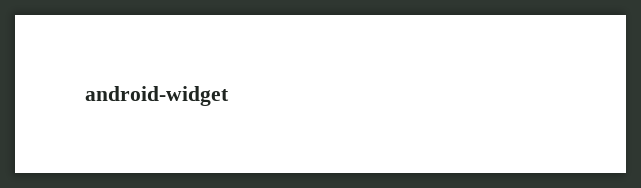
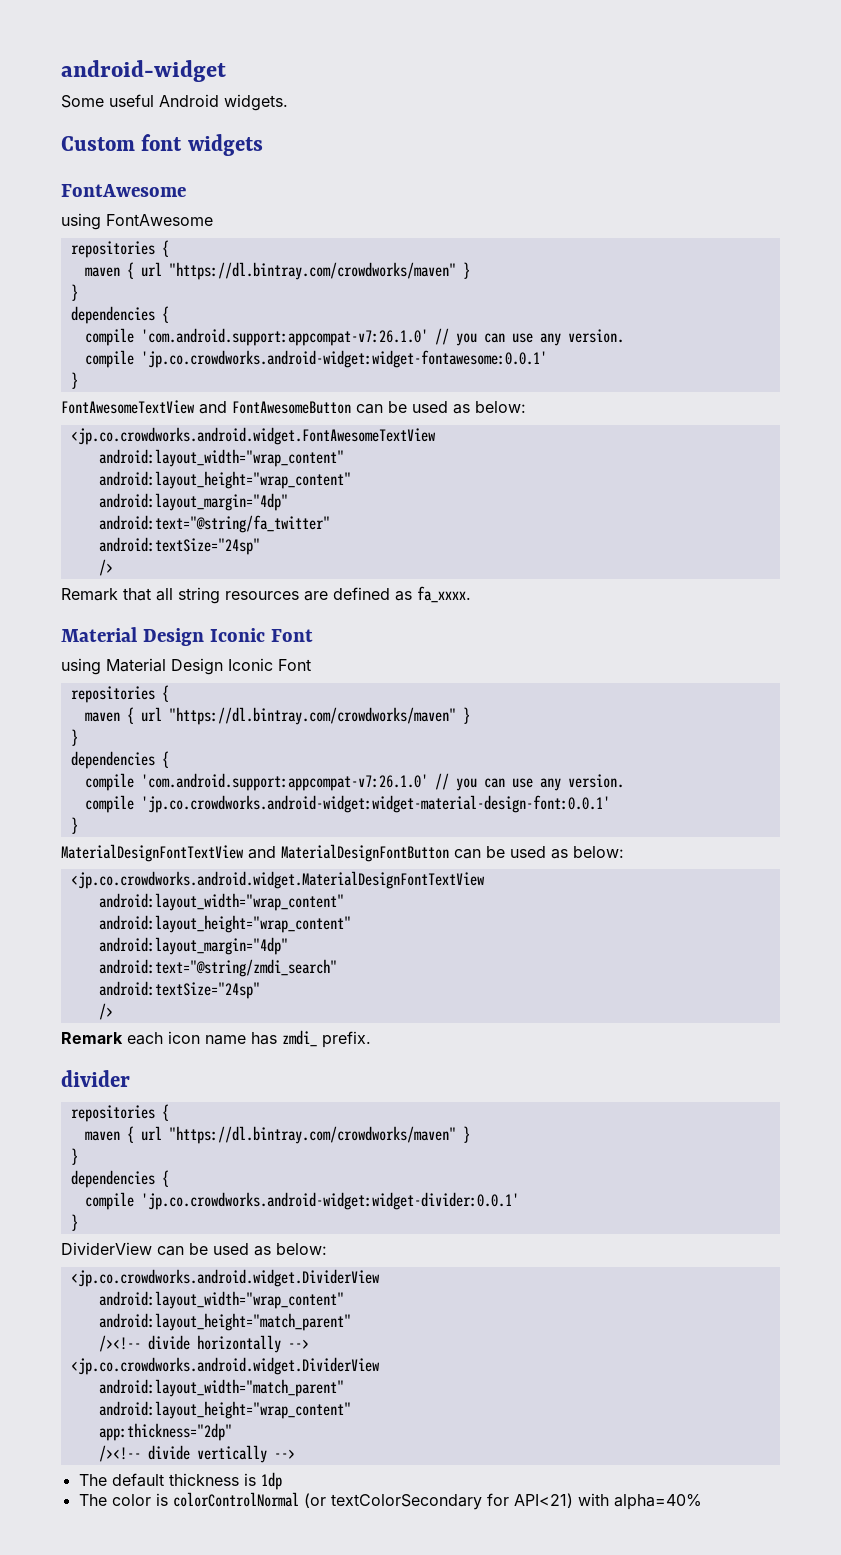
+ Some useful Android widgets.
+ Custom font widgets
+ FontAwesome
+ using FontAwesome
+ repositories {
+ maven { url "https://dl.bintray.com/crowdworks/maven" }
+ }
+ dependencies {
+ compile 'com.android.support:appcompat-v7:26.1.0' // you can use any version.
+ compile 'jp.co.crowdworks.android-widget:widget-fontawesome:0.0.1'
+ }
+ FontAwesomeTextView and FontAwesomeButton can be used as below:
+ <jp.co.crowdworks.android.widget.FontAwesomeTextView
+ android:layout_width="wrap_content"
+ android:layout_height="wrap_content"
+ android:layout_margin="4dp"
+ android:text="@string/fa_twitter"
+ android:textSize="24sp"
+ />
+ Remark that all string resources are defined as fa_xxxx.
+ Material Design Iconic Font
+ using Material Design Iconic Font
+ repositories {
+ maven { url "https://dl.bintray.com/crowdworks/maven" }
+ }
+ dependencies {
+ compile 'com.android.support:appcompat-v7:26.1.0' // you can use any version.
+ compile 'jp.co.crowdworks.android-widget:widget-material-design-font:0.0.1'
+ }
+ MaterialDesignFontTextView and MaterialDesignFontButton can be used as below:
+ <jp.co.crowdworks.android.widget.MaterialDesignFontTextView
+ android:layout_width="wrap_content"
+ android:layout_height="wrap_content"
+ android:layout_margin="4dp"
+ android:text="@string/zmdi_search"
+ android:textSize="24sp"
+ />
+ Remark each icon name has zmdi_ prefix.
+ divider
+ repositories {
+ maven { url "https://dl.bintray.com/crowdworks/maven" }
+ }
+ dependencies {
+ compile 'jp.co.crowdworks.android-widget:widget-divider:0.0.1'
+ }
+ DividerView can be used as below:
+ <jp.co.crowdworks.android.widget.DividerView
+ android:layout_width="wrap_content"
+ android:layout_height="match_parent"
+ /><!-- divide horizontally -->
+ <jp.co.crowdworks.android.widget.DividerView
+ android:layout_width="match_parent"
+ android:layout_height="wrap_content"
+ app:thickness="2dp"
+ /><!-- divide vertically -->
+ The default thickness is 1dp
+ The color is colorControlNormal (or textColorSecondary for API<21) with alpha=40%

